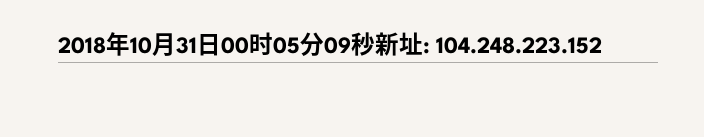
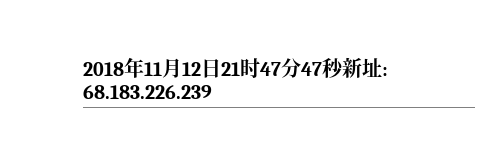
- 2018年10月31日00时05分09秒新址: 104.248.223.152
+ 2018年11月12日21时47分47秒新址: 68.183.226.239

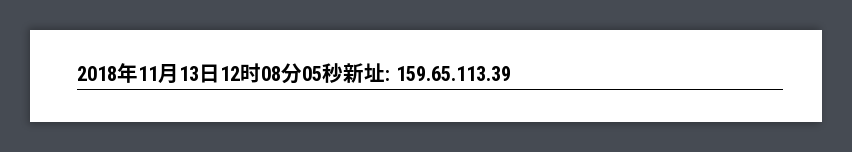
- 2018年11月12日21时47分47秒新址: 68.183.226.239
+ 2018年11月13日12时08分05秒新址: 159.65.113.39

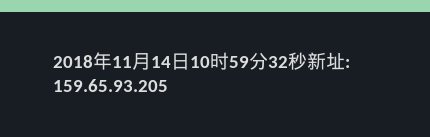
- 2018年11月13日12时08分05秒新址: 159.65.113.39
+ 2018年11月14日10时59分32秒新址: 159.65.93.205

